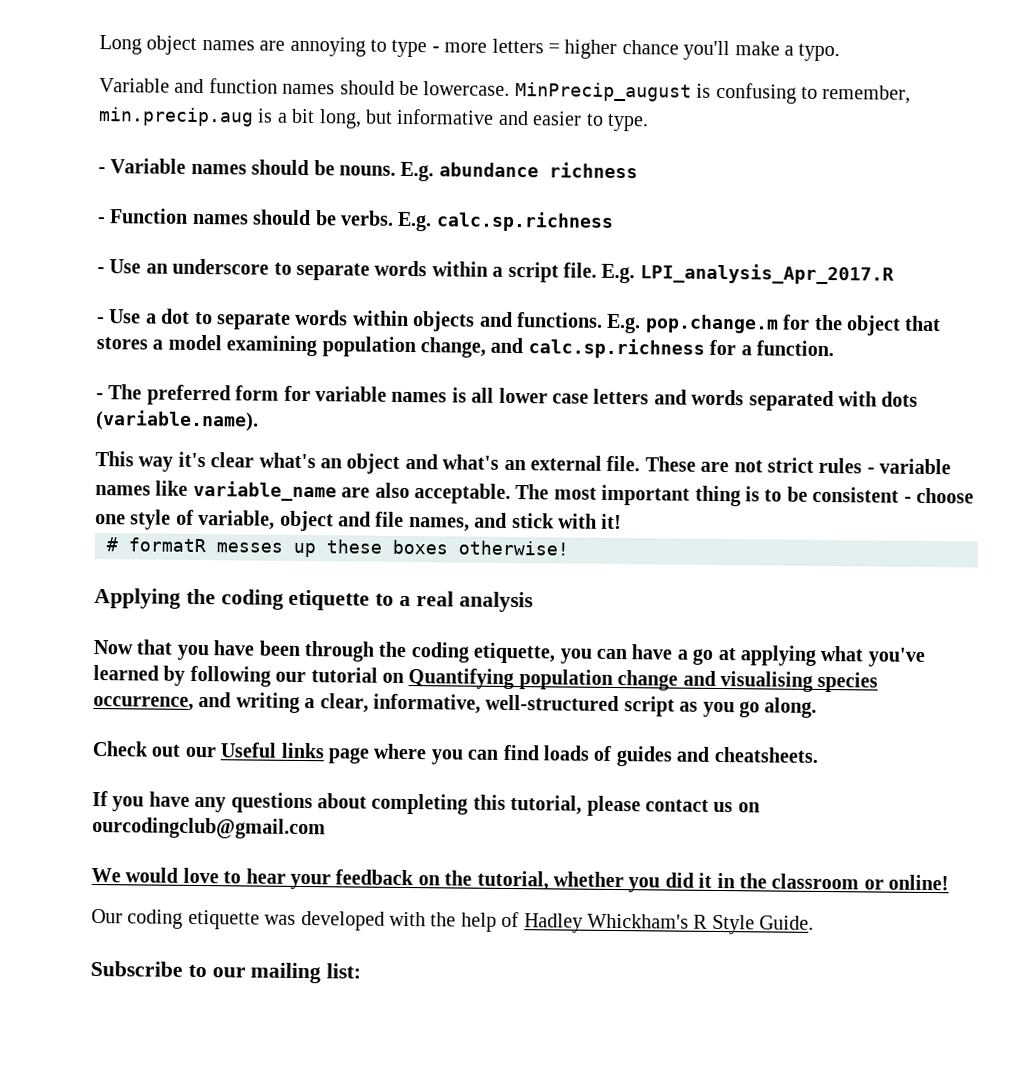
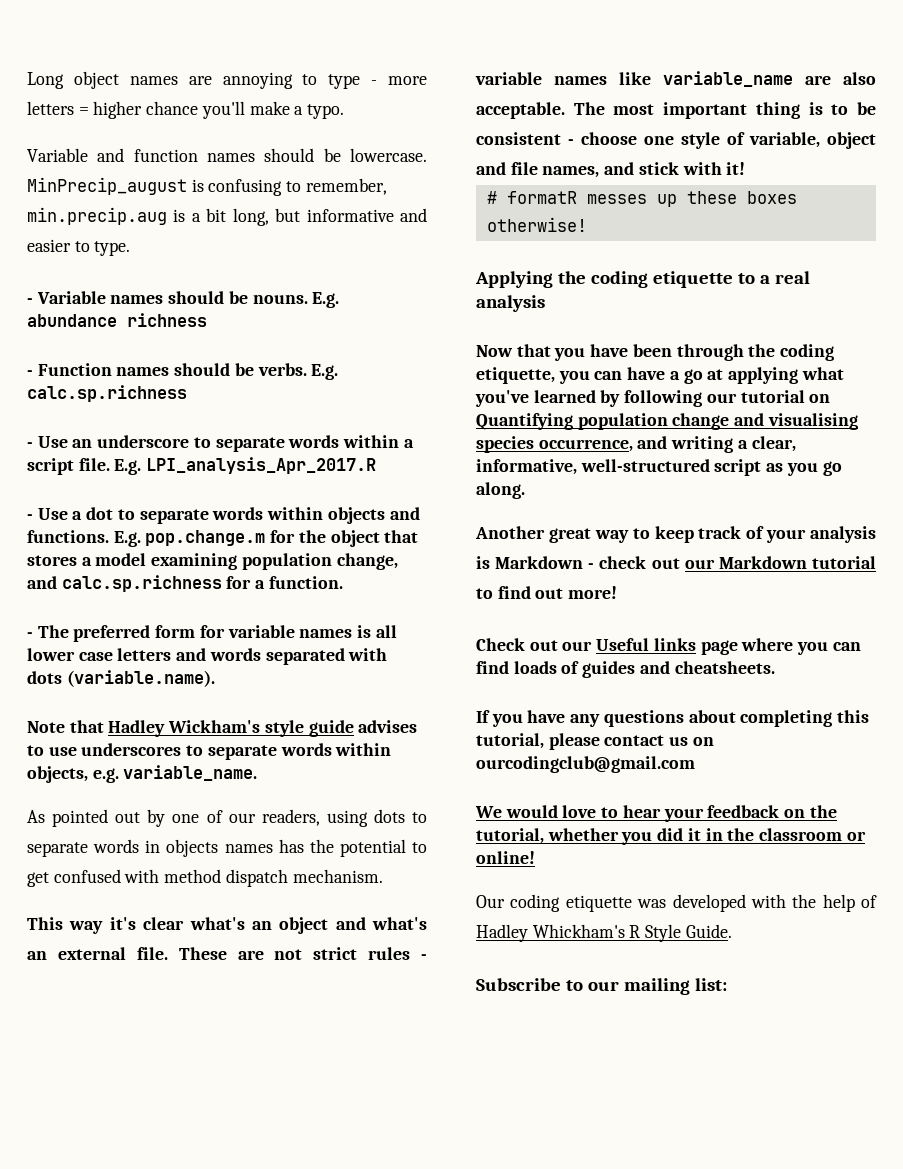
+ Note that Hadley Wickham's style guide advises to use underscores to separate words within objects, e.g. variable_name.
+ As pointed out by one of our readers, using dots to separate words in objects names has the potential to get confused with method dispatch mechanism.
+ Another great way to keep track of your analysis is Markdown - check out our Markdown tutorial to find out more!

